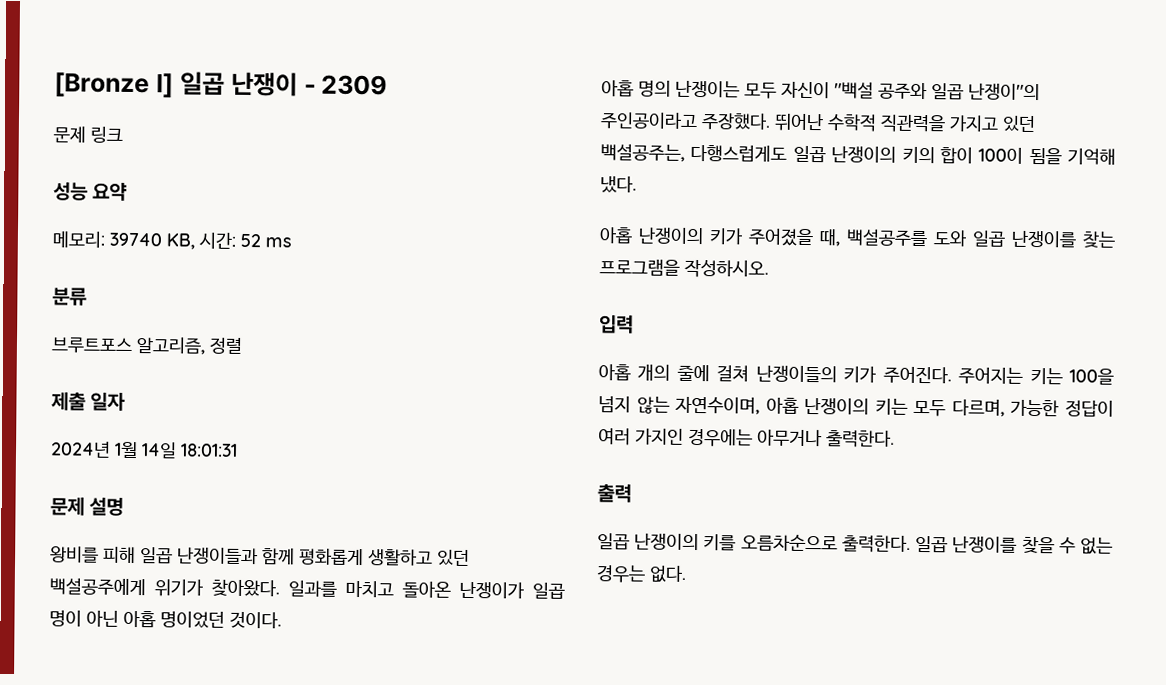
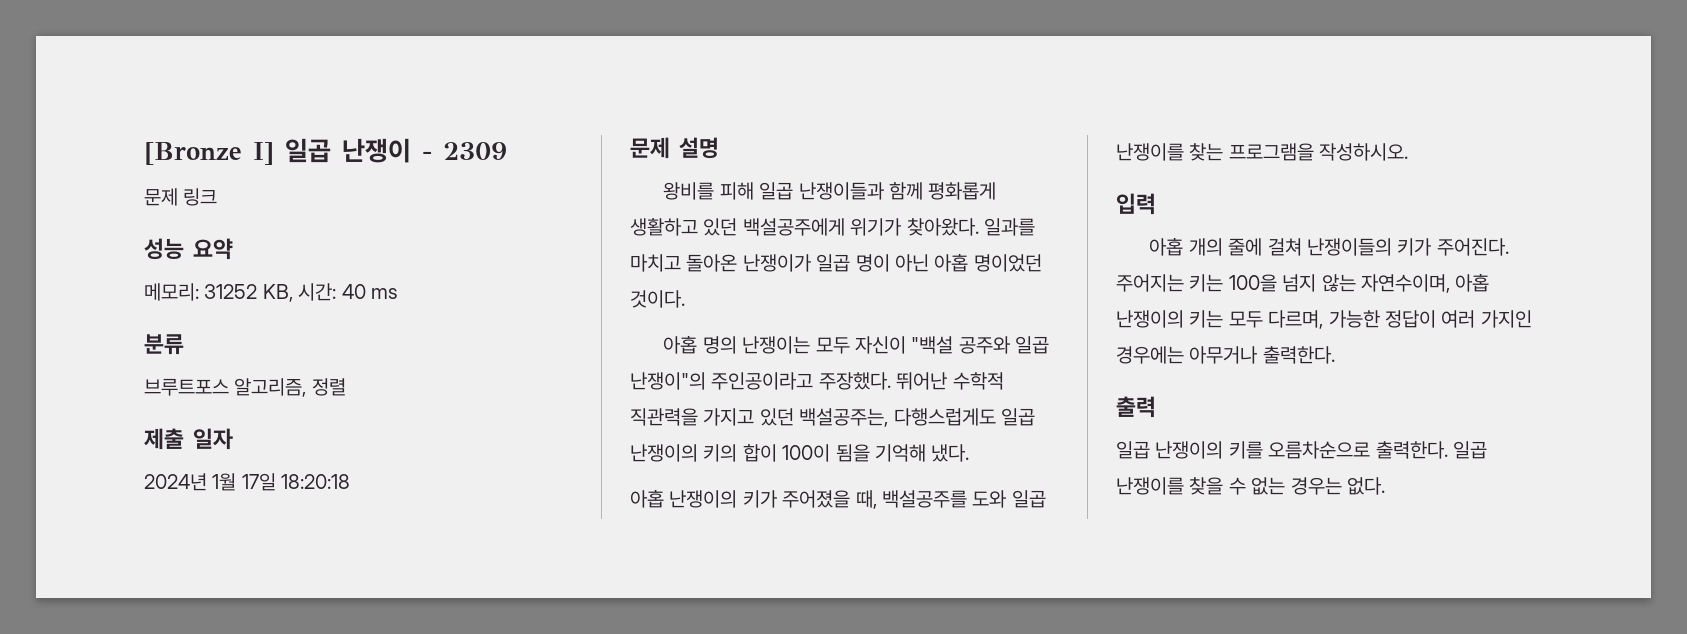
- 메모리: 39740 KB, 시간: 52 ms
+ 메모리: 31252 KB, 시간: 40 ms
- 2024년 1월 14일 18:01:31
+ 2024년 1월 17일 18:20:18

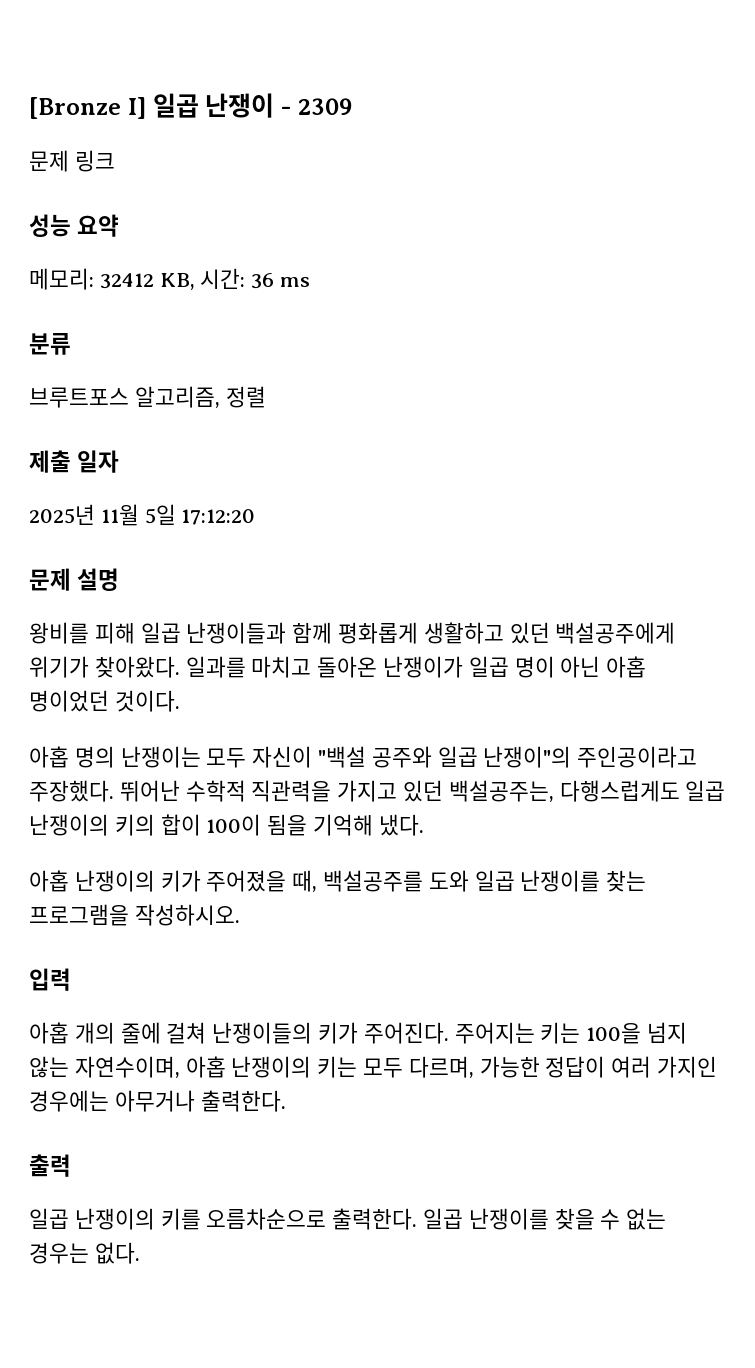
- 메모리: 31252 KB, 시간: 40 ms
+ 메모리: 32412 KB, 시간: 36 ms
- 2024년 1월 17일 18:20:18
+ 2025년 11월 5일 17:12:20

